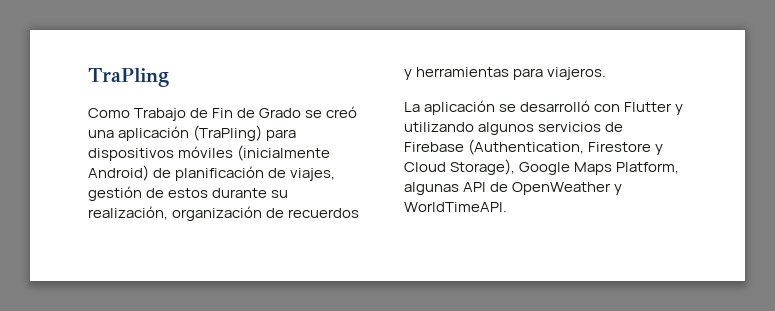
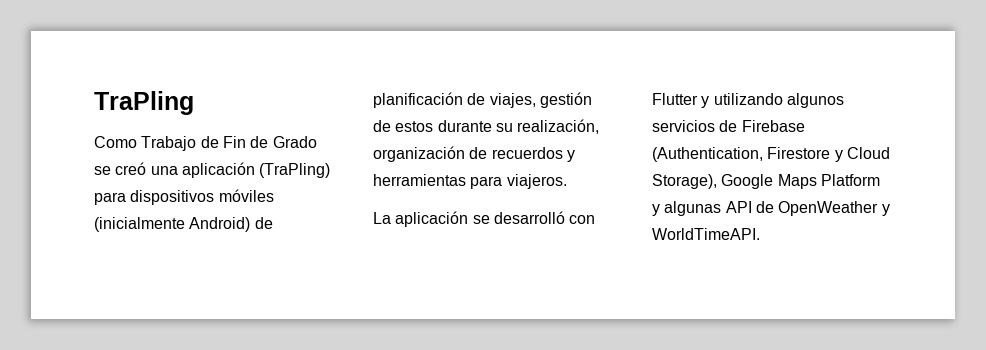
- La aplicación se desarrolló con Flutter y utilizando algunos servicios de Firebase (Authentication, Firestore y Cloud Storage), Google Maps Platform, algunas API de OpenWeather y WorldTimeAPI.
+ La aplicación se desarrolló con Flutter y utilizando algunos servicios de Firebase (Authentication, Firestore y Cloud Storage), Google Maps Platform y algunas API de OpenWeather y WorldTimeAPI.

